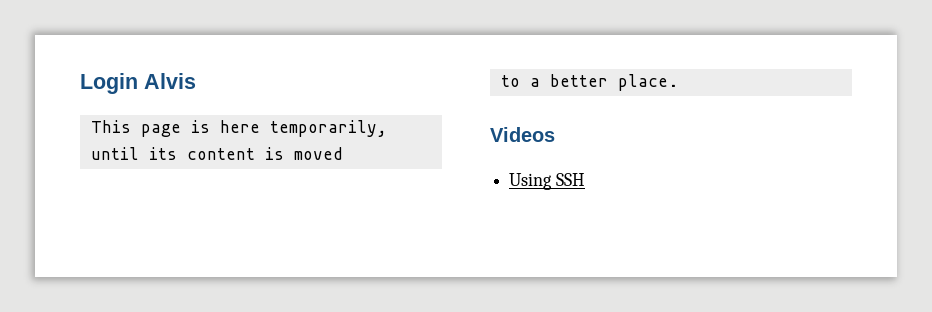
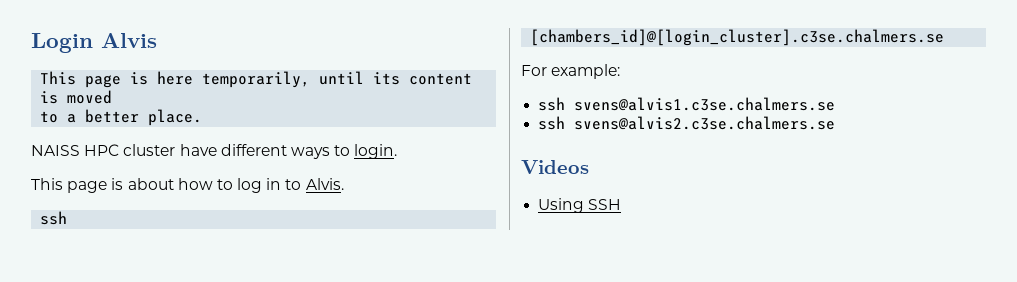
+ NAISS HPC cluster have different ways to login.
+ This page is about how to log in to Alvis.
+ ssh [chambers_id]@[login_cluster].c3se.chalmers.se
+ For example:
+ ssh svens@alvis1.c3se.chalmers.se
+ ssh svens@alvis2.c3se.chalmers.se

